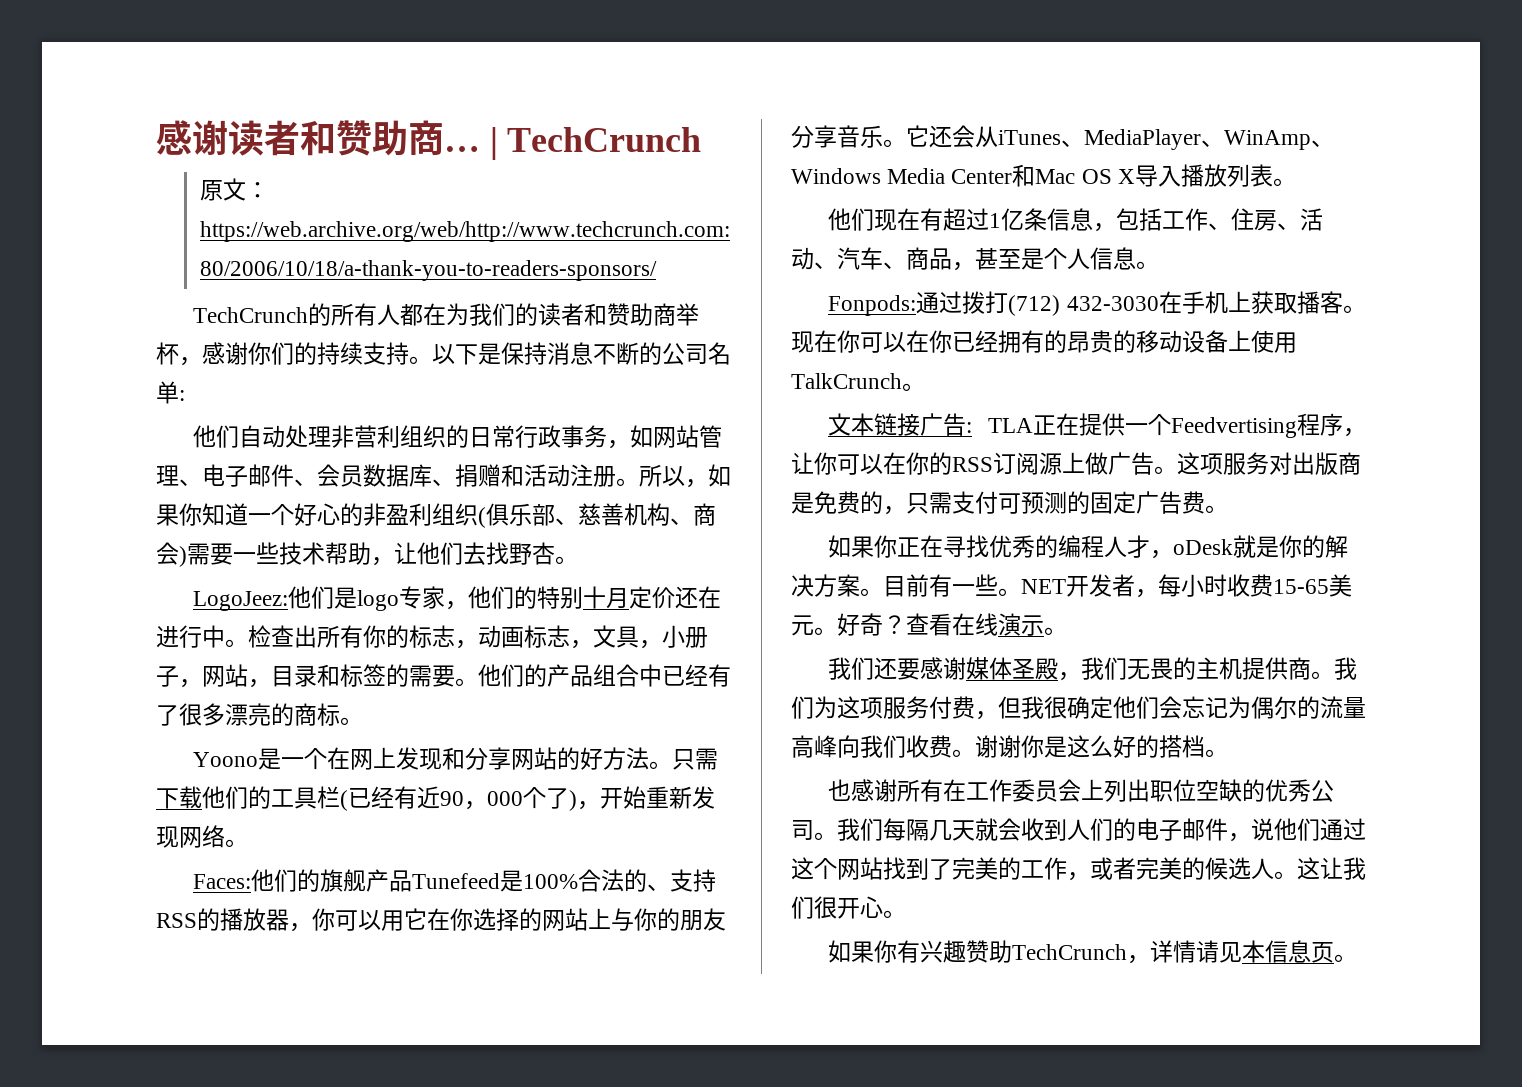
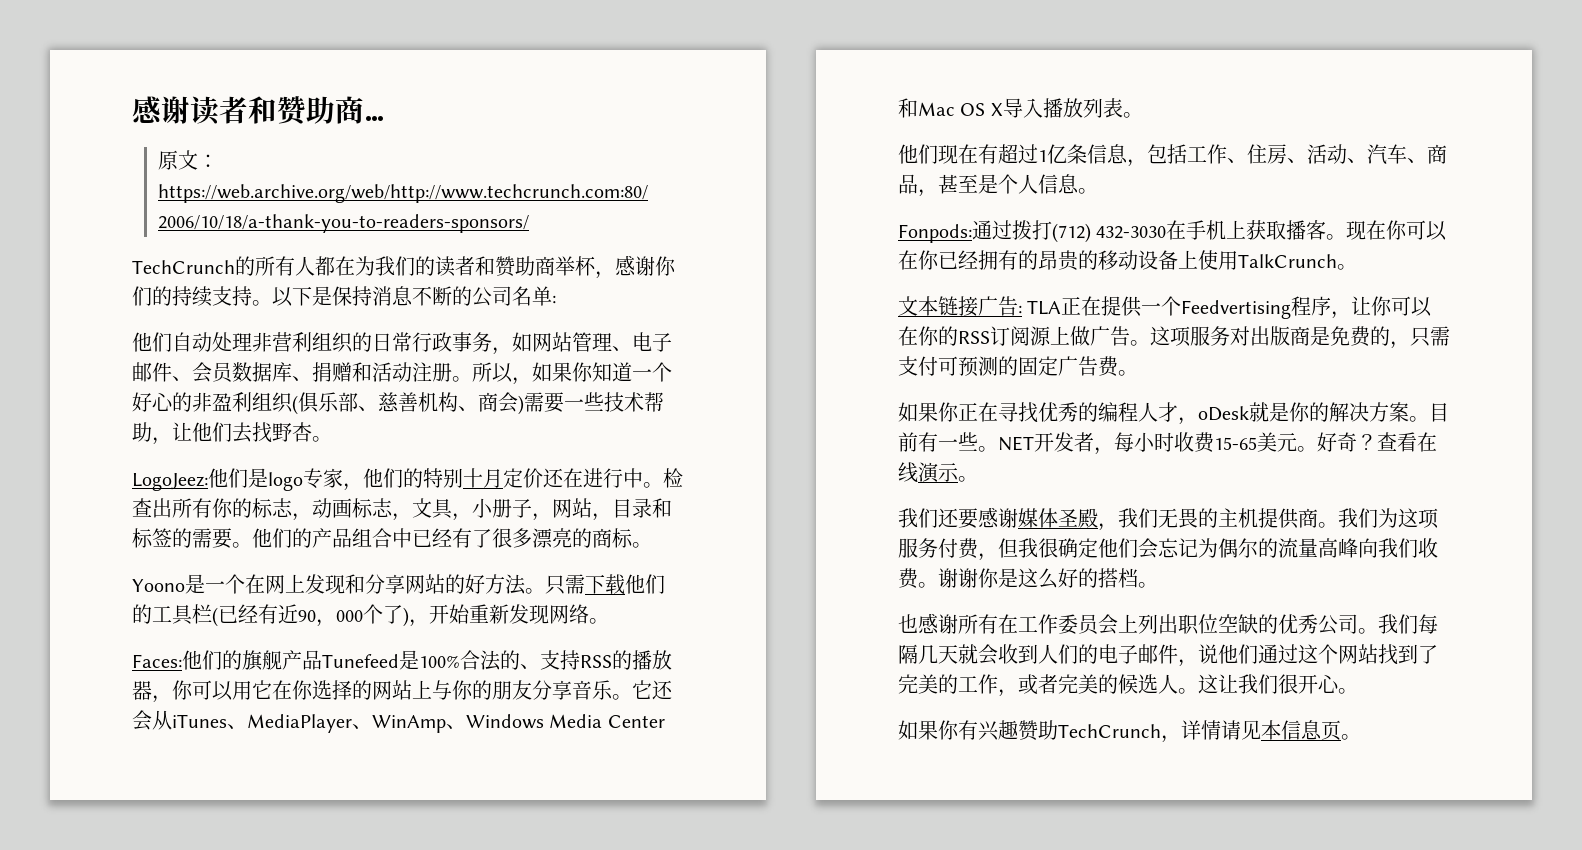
- | TechCrunch

